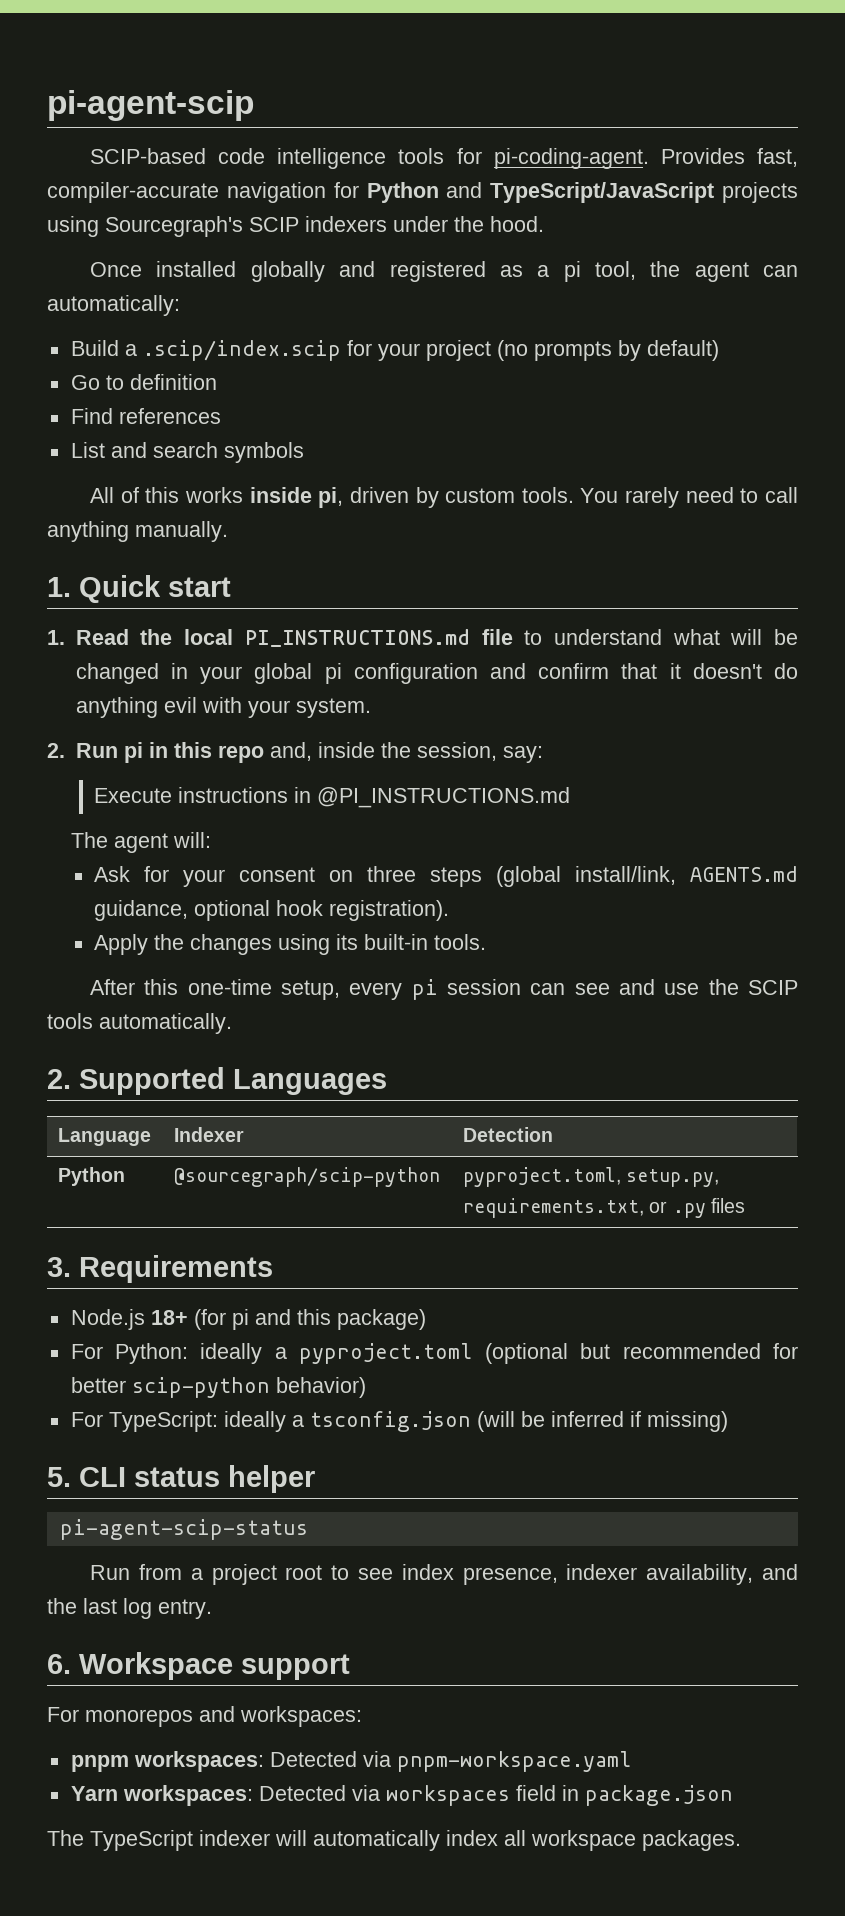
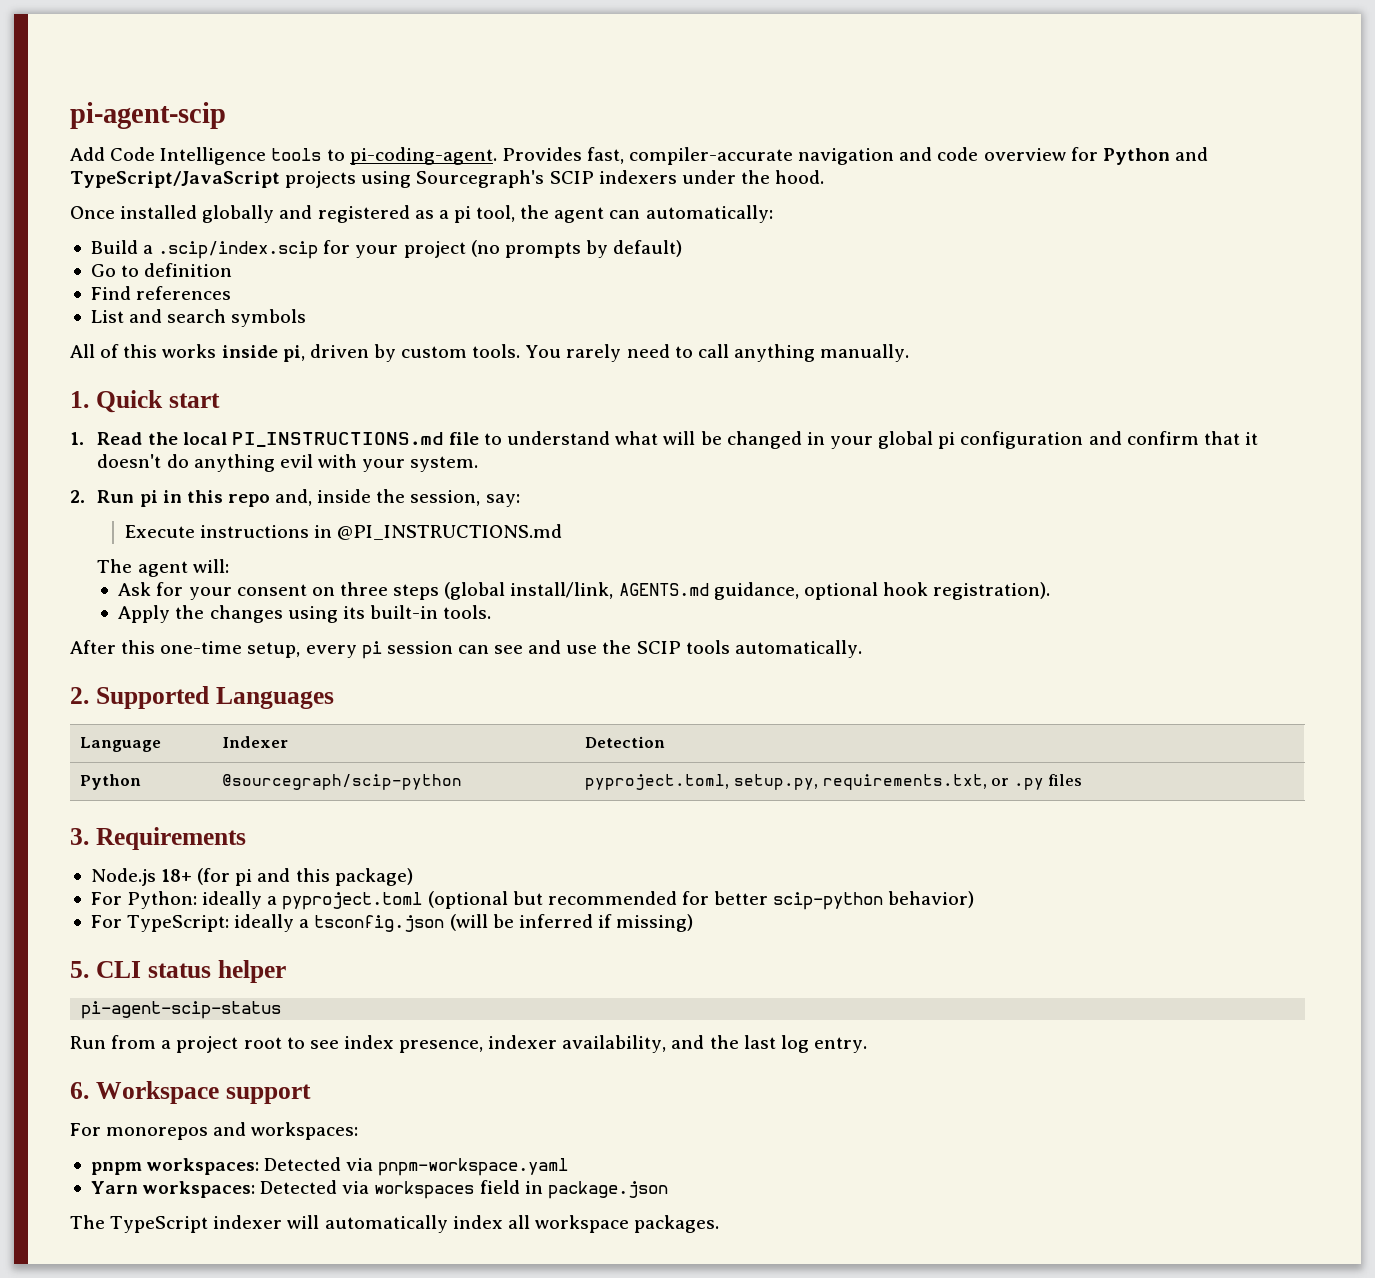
- SCIP-based code intelligence tools for pi-coding-agent.
+ Add Code Intelligence tools to pi-coding-agent.
- Provides fast, compiler-accurate navigation for Python and TypeScript/JavaScript projects using Sourcegraph's SCIP indexers under the hood.
+ Provides fast, compiler-accurate navigation and code overview for Python and TypeScript/JavaScript projects using Sourcegraph's SCIP indexers under the hood.

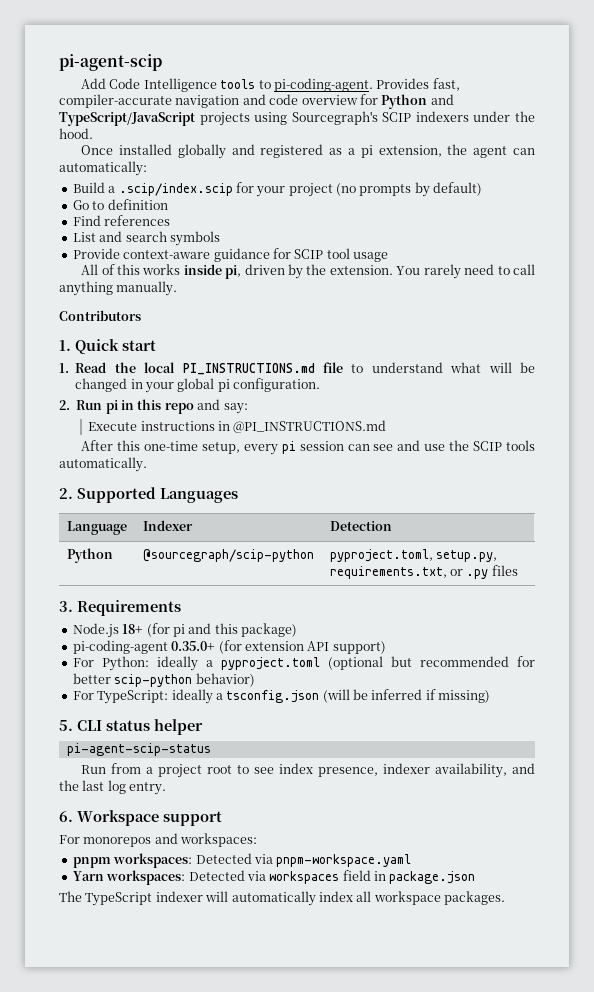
- Once installed globally and registered as a pi tool, the agent can automatically:
+ Once installed globally and registered as a pi extension, the agent can automatically:
+ Provide context-aware guidance for SCIP tool usage
- All of this works inside pi, driven by custom tools.
+ All of this works inside pi, driven by the extension.
+ Contributors
- 1. Read the local PI_INSTRUCTIONS.md file to understand what will be changed in your global pi configuration and confirm that it doesn't do anything evil with your system.
+ 1. Read the local PI_INSTRUCTIONS.md file to understand what will be changed in your global pi configuration.
- 2. Run pi in this repo and, inside the session, say:
+ 2. Run pi in this repo and say:
- The agent will:
- Ask for your consent on three steps (global install/link, AGENTS.md guidance, optional hook registration).
- Apply the changes using its built-in tools.
+ pi-coding-agent 0.35.0+ (for extension API support)

